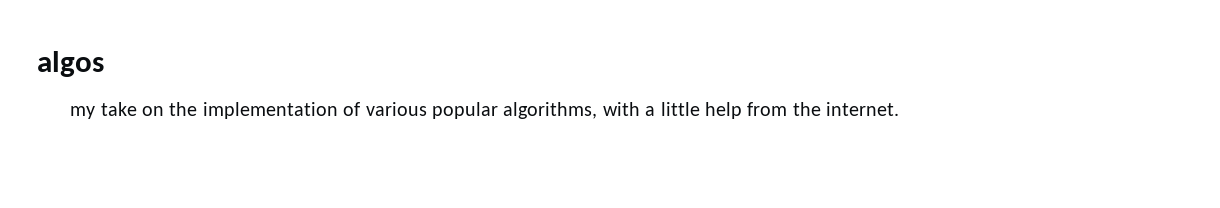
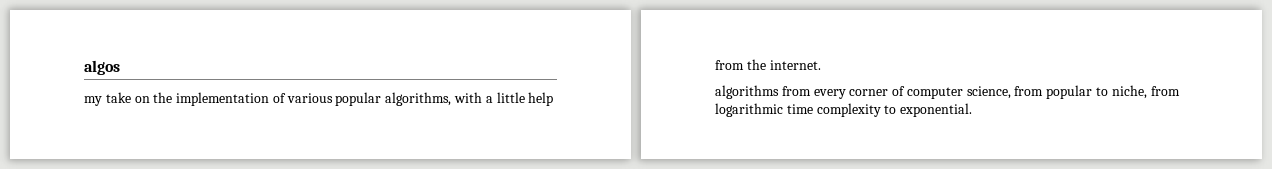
+ algorithms from every corner of computer science, from popular to niche, from logarithmic time complexity to exponential.

